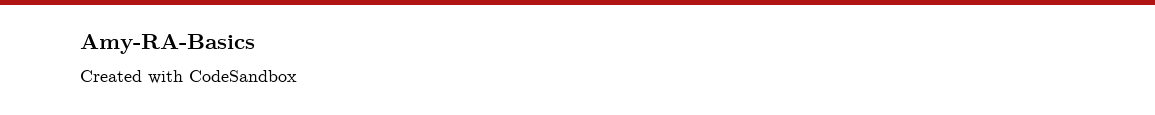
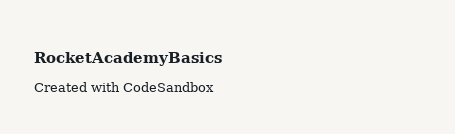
- Amy-RA-Basics
+ RocketAcademyBasics

